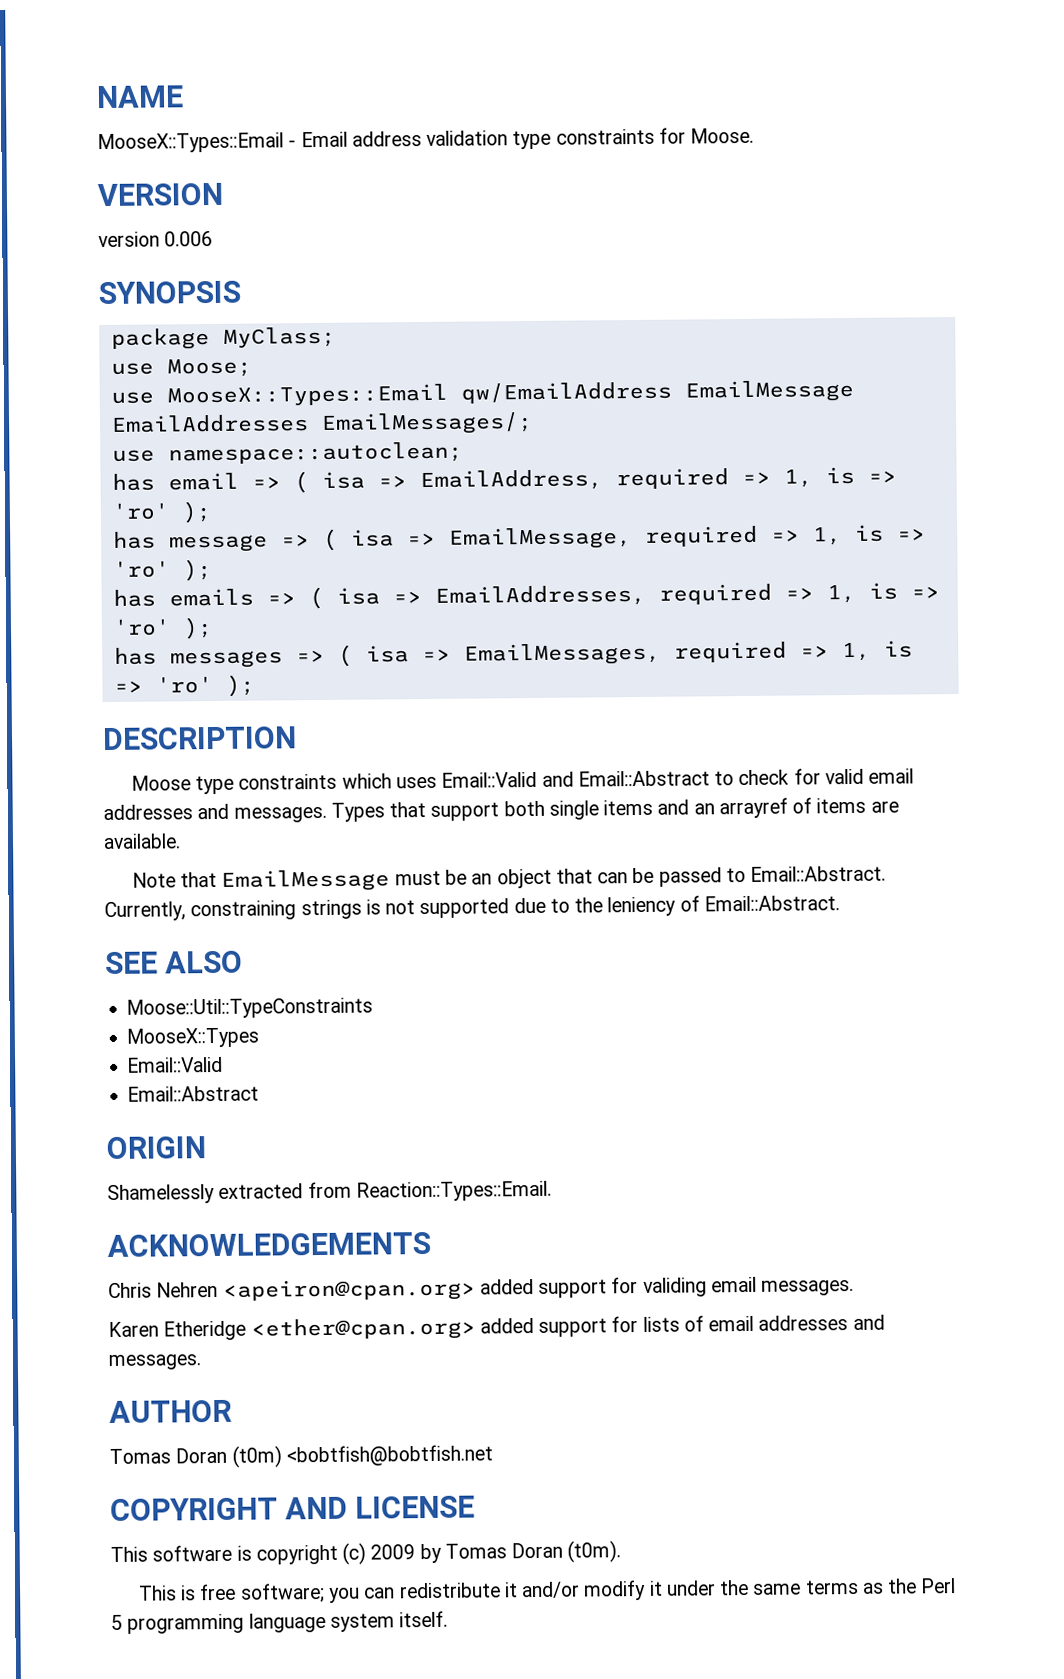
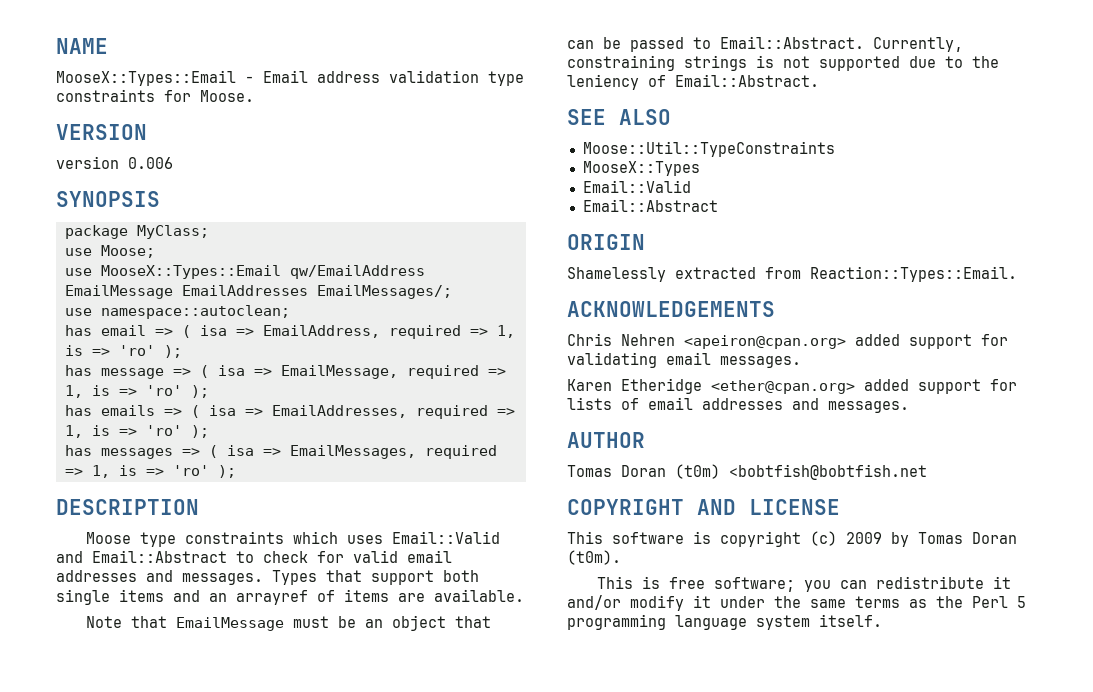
- Chris Nehren <apeiron@cpan.org> added support for validing email messages.
+ Chris Nehren <apeiron@cpan.org> added support for validating email messages.

